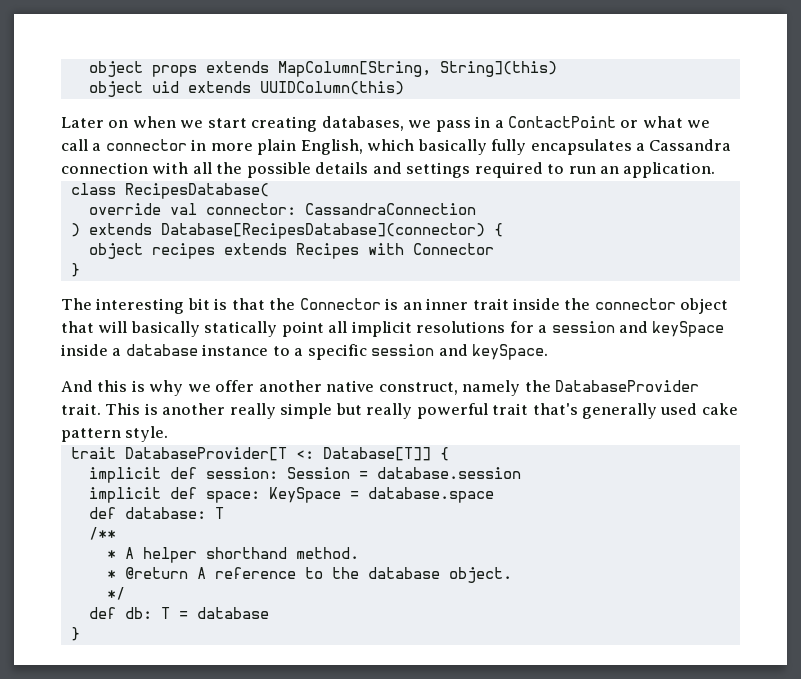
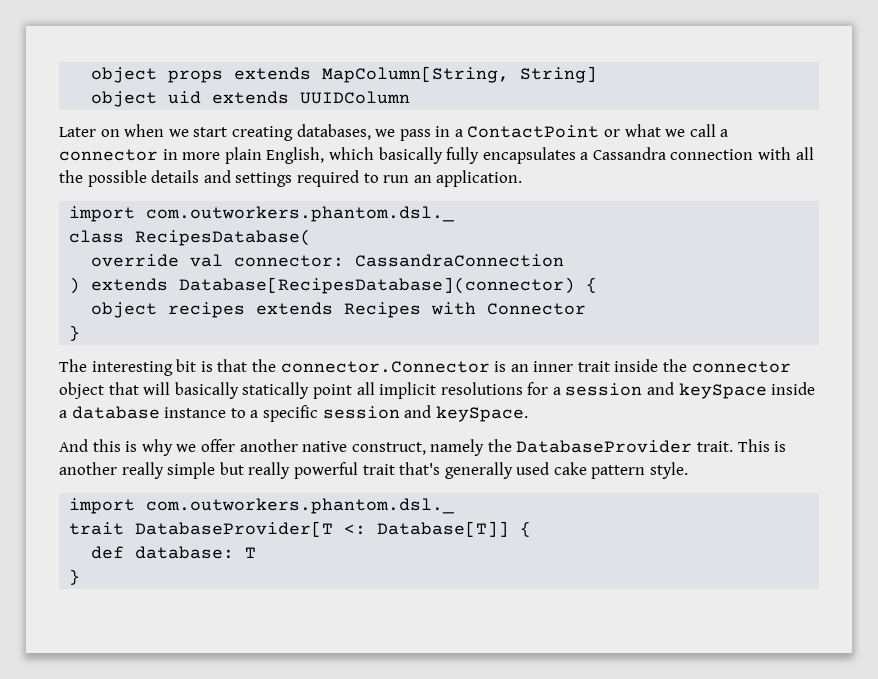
- object props extends MapColumn[String, String](this)
+ object props extends MapColumn[String, String]
- object uid extends UUIDColumn(this)
+ object uid extends UUIDColumn
  Later on when we start creating databases, we pass in a ContactPoint or what we call a connector in more plain English, which basically fully encapsulates a Cassandra connection with all the possible details and settings required to run an application.
+ import com.outworkers.phantom.dsl._
- The interesting bit is that the Connector is an inner trait inside the connector object that will basically statically point all implicit resolutions for a session and keySpace inside a database instance to a specific session and keySpace.
+ The interesting bit is that the connector.Connector is an inner trait inside the connector object that will basically statically point all implicit resolutions for a session and keySpace inside a database instance to a specific session and keySpace.
  This is another really simple but really powerful trait that's generally used cake pattern style.
+ import com.outworkers.phantom.dsl._
- implicit def session: Session = database.session
- implicit def space: KeySpace = database.space
  def database: T
- /**
- * A helper shorthand method.
- * @return A reference to the database object.
- */
- def db: T = database

